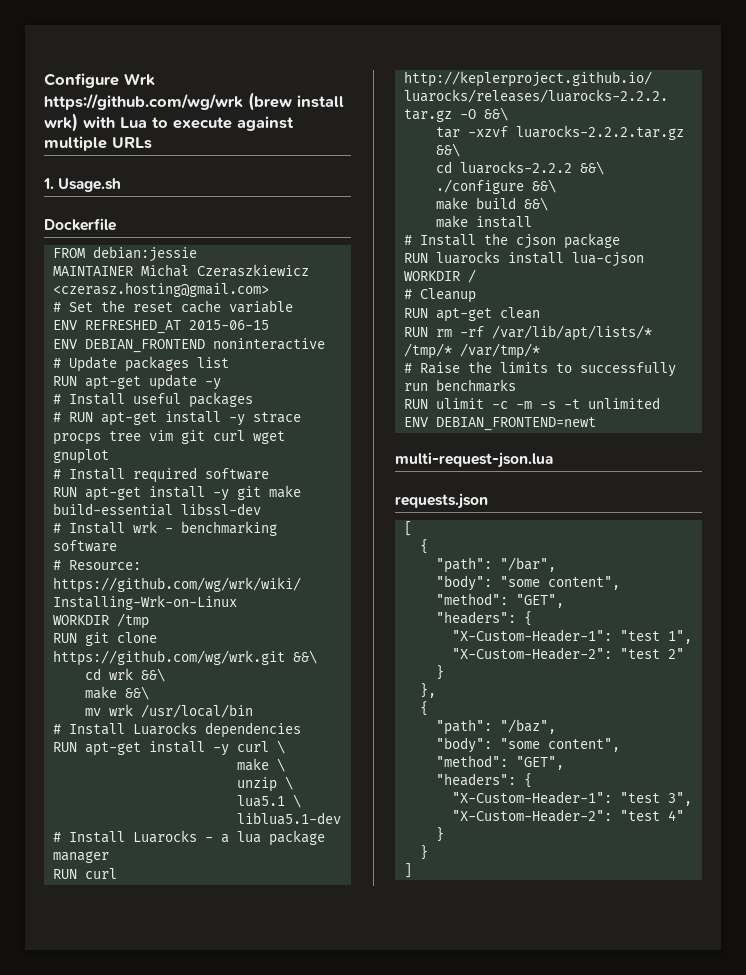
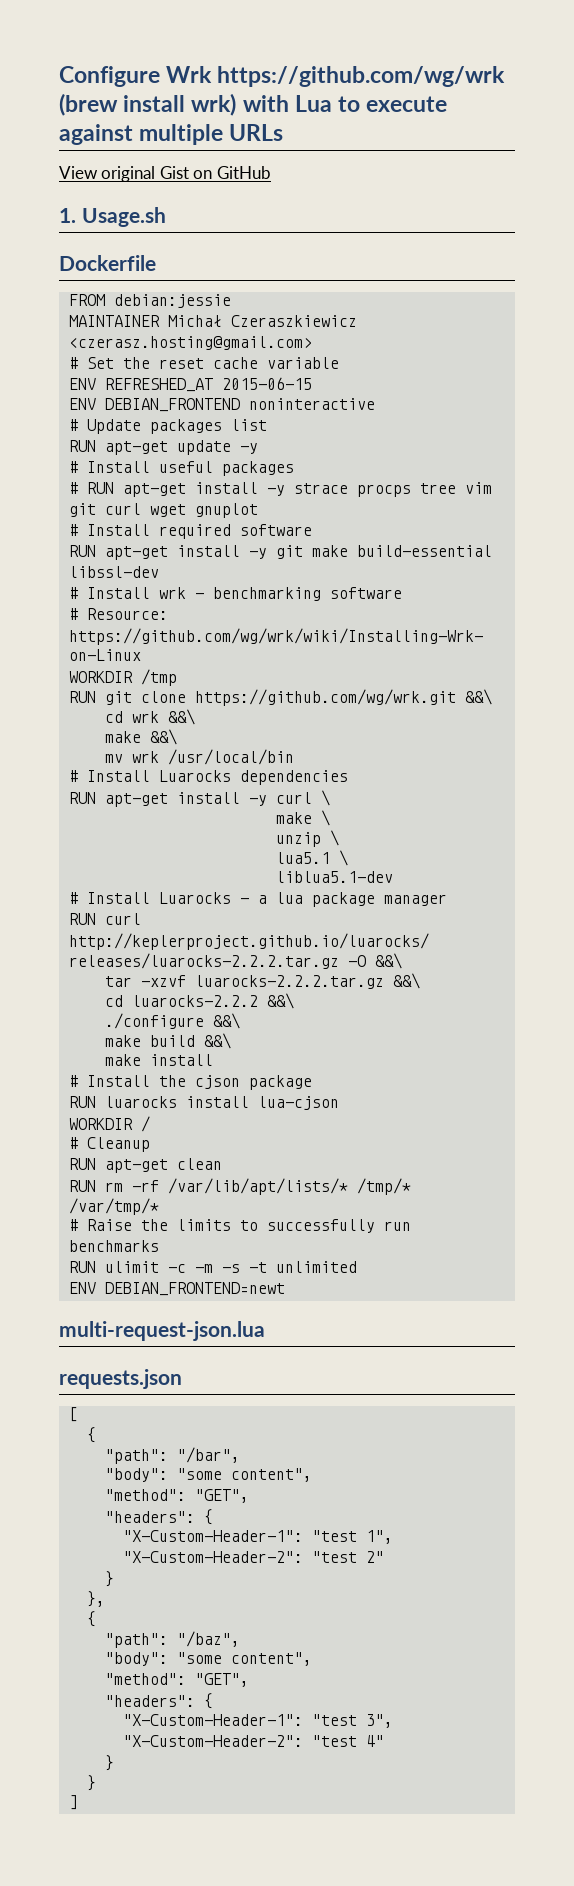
+ View original Gist on GitHub

